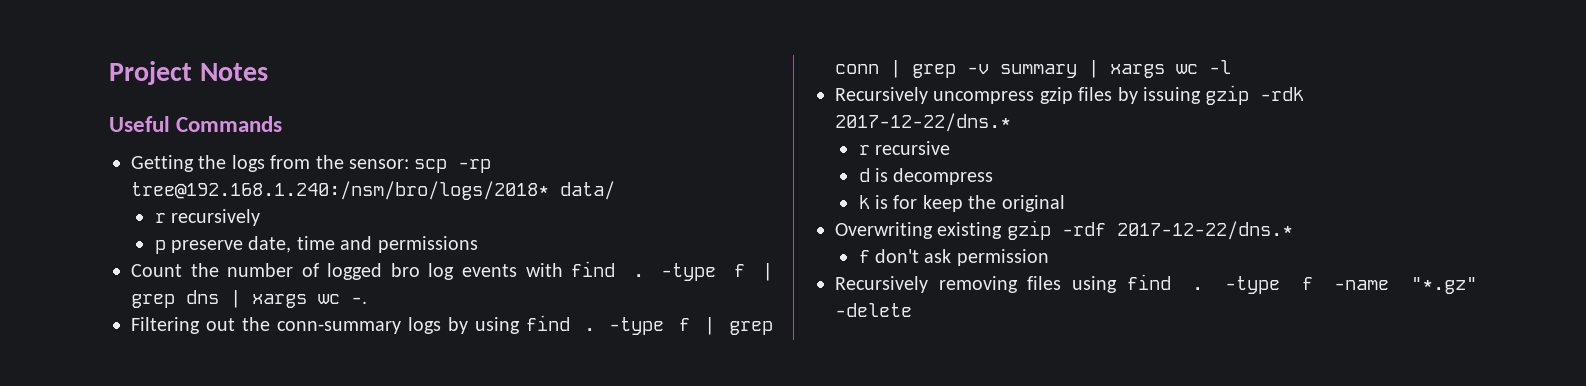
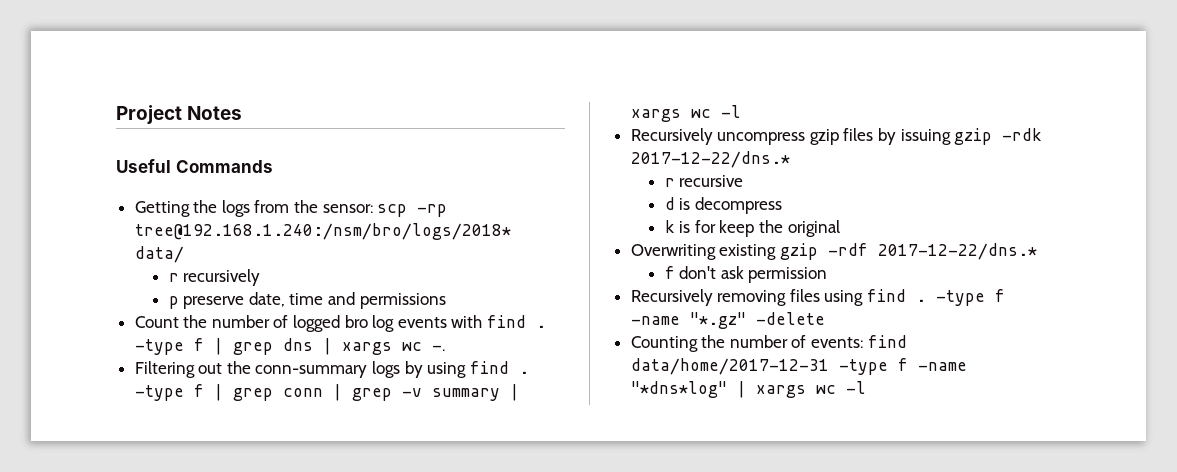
+ Counting the number of events: find data/home/2017-12-31 -type f -name "*dns*log" | xargs wc -l

